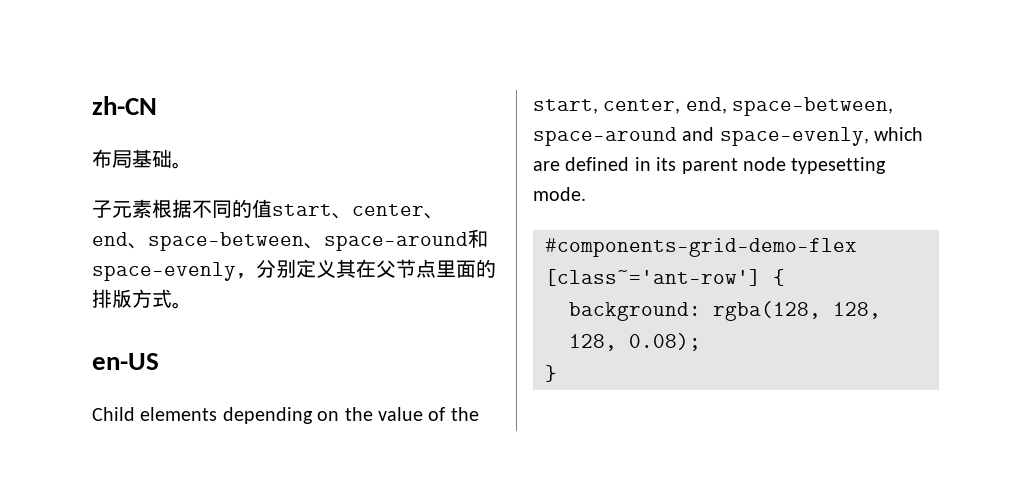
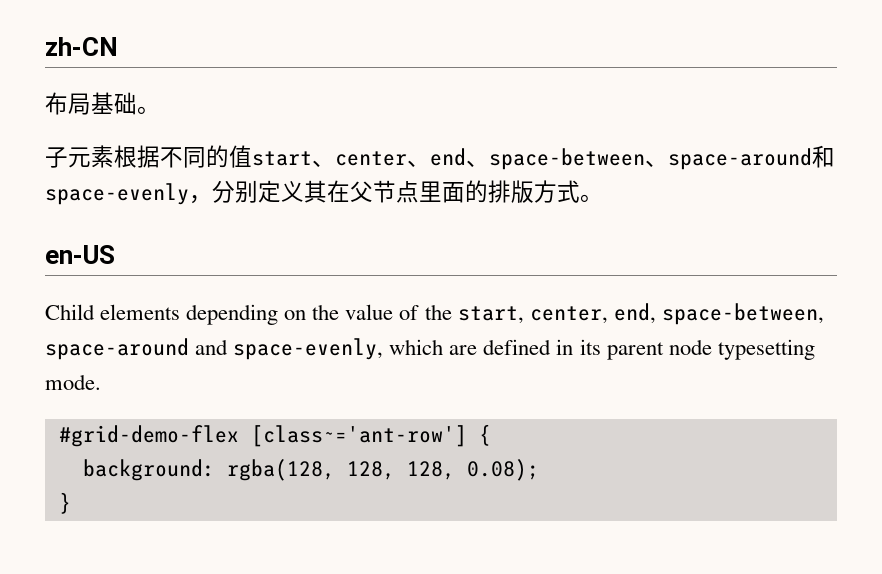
- #components-grid-demo-flex [class~='ant-row'] {
+ #grid-demo-flex [class~='ant-row'] {

